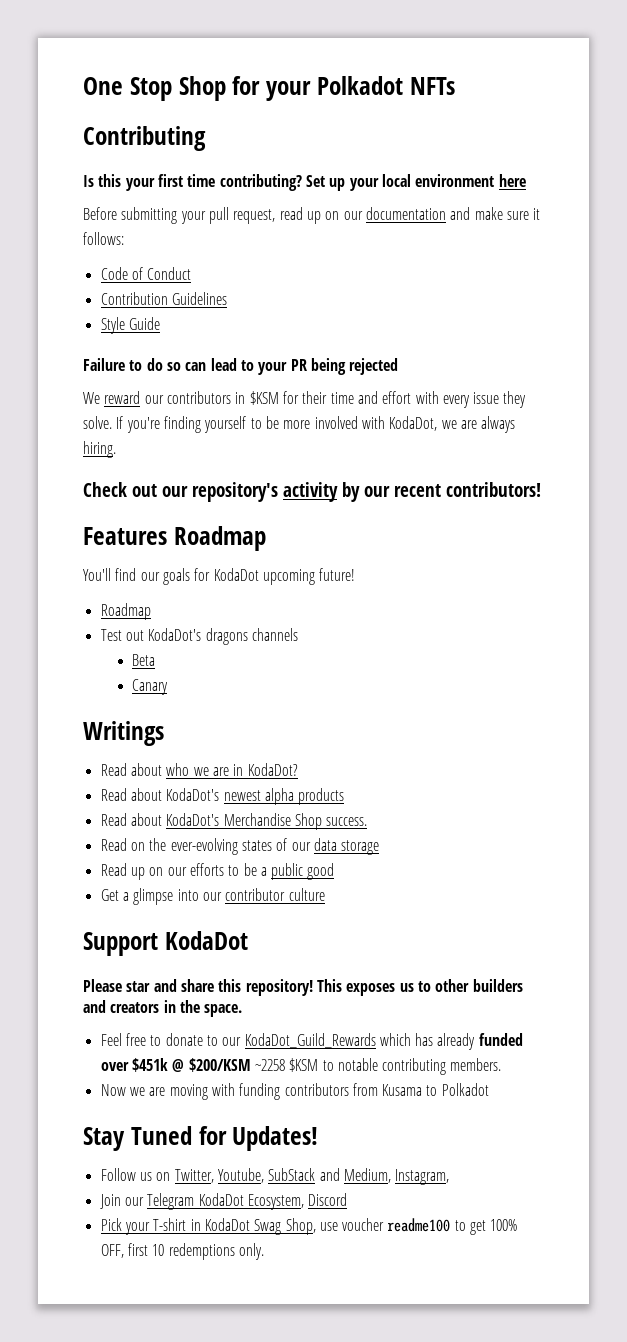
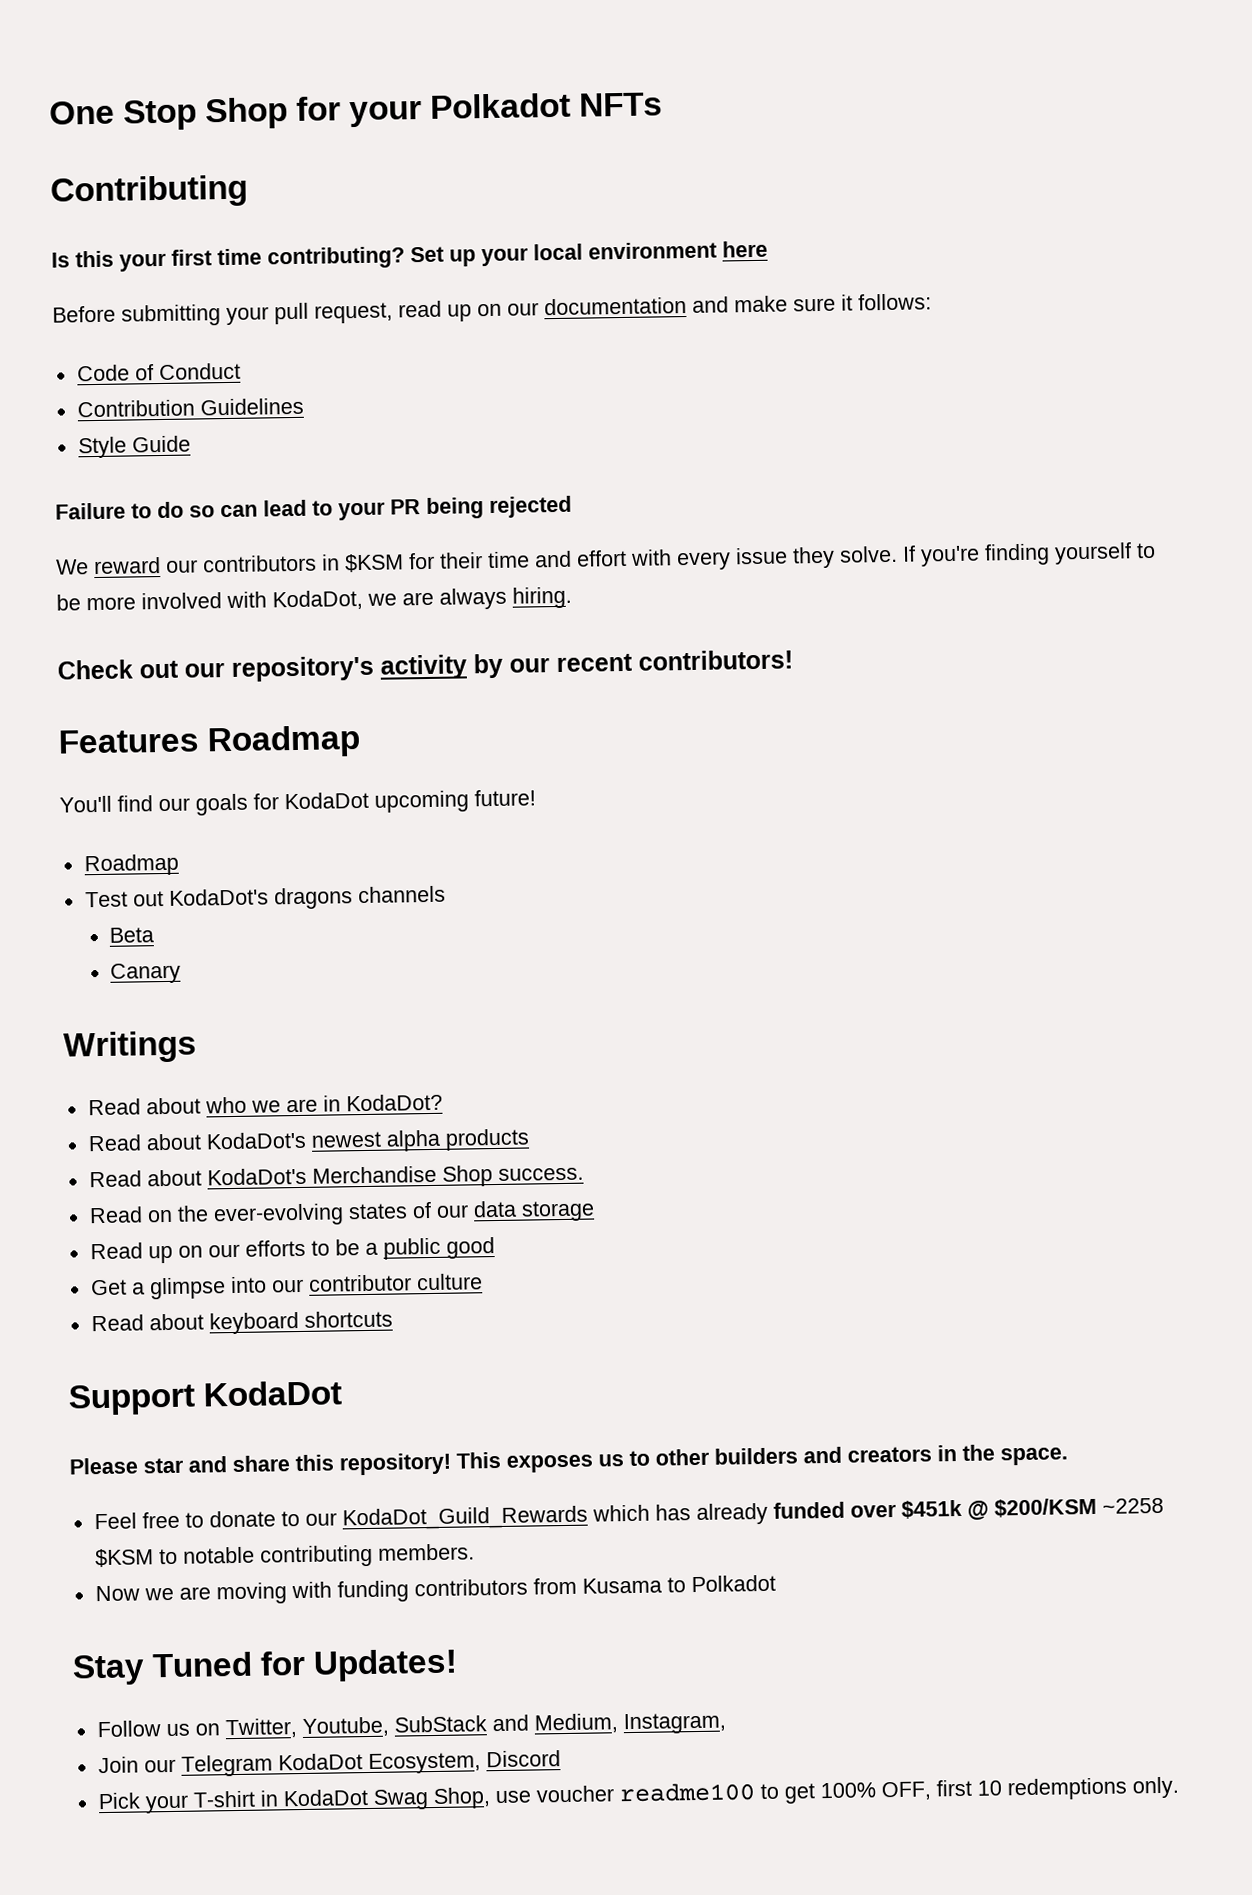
+ Read about keyboard shortcuts

